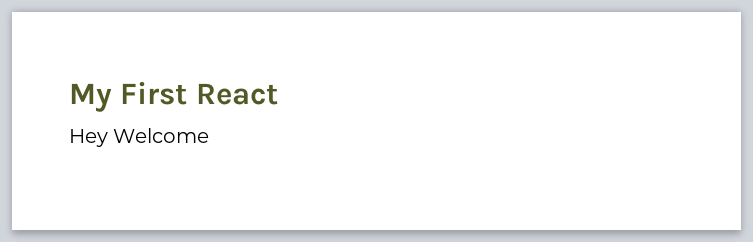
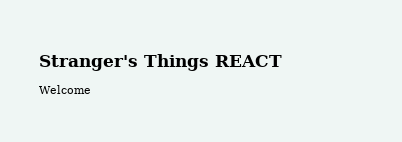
- My First React
- Hey Welcome
+ Stranger's Things REACT
+ Welcome

